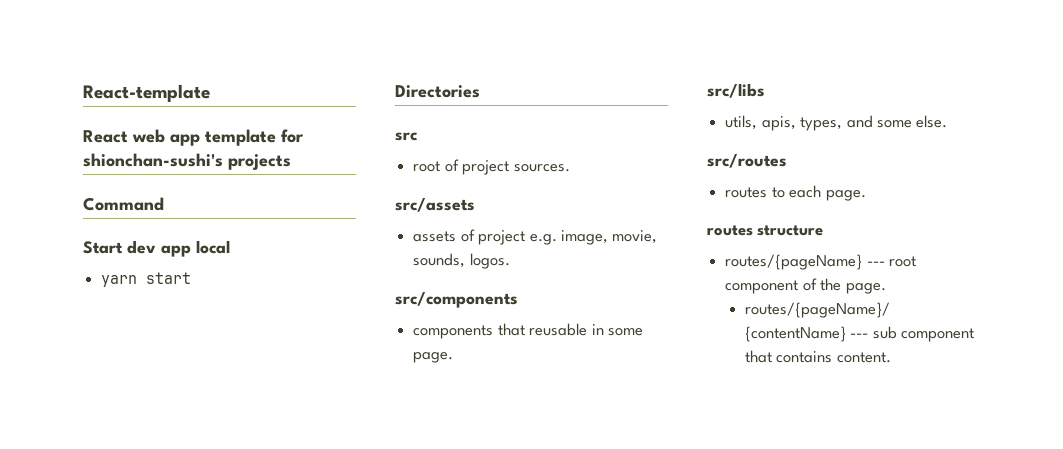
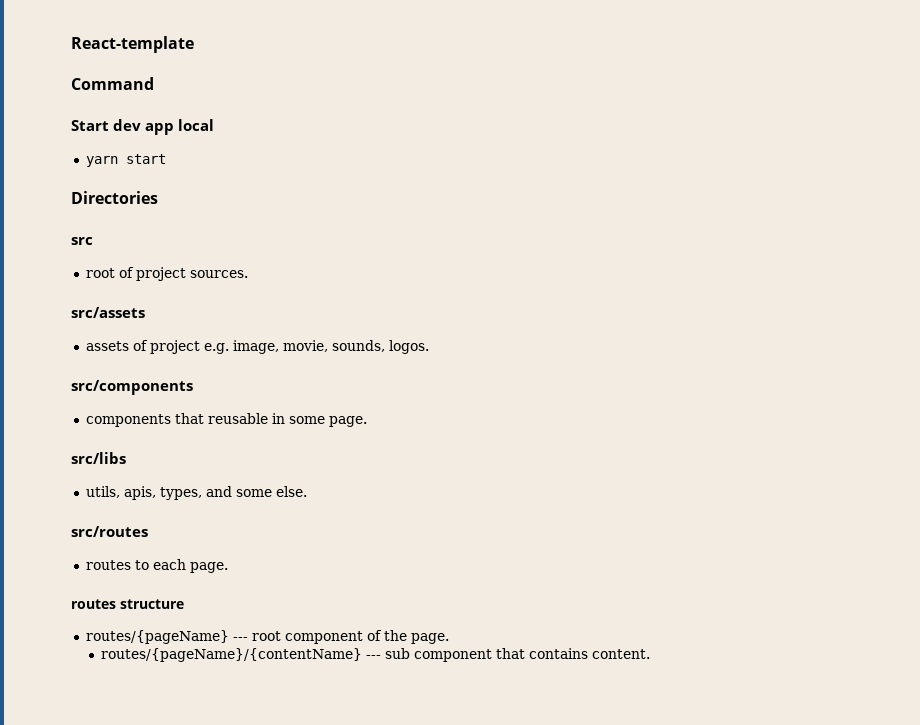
- React web app template for shionchan-sushi's projects

